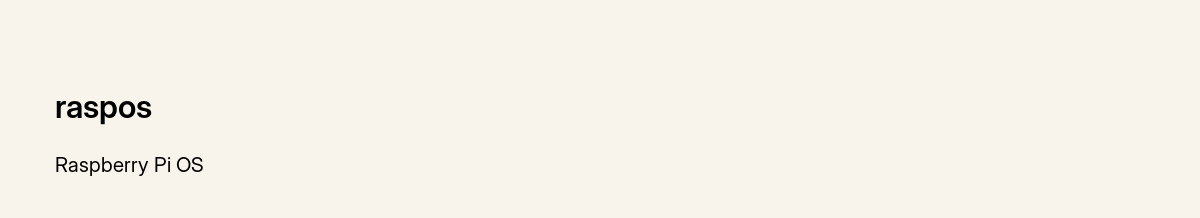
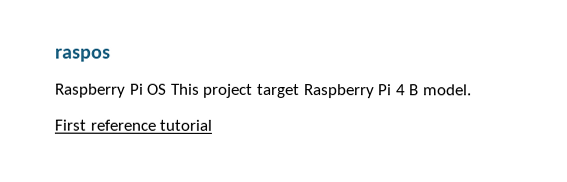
- Raspberry Pi OS
+ Raspberry Pi OS This project target Raspberry Pi 4 B model.
+ First reference tutorial

